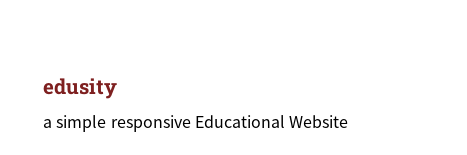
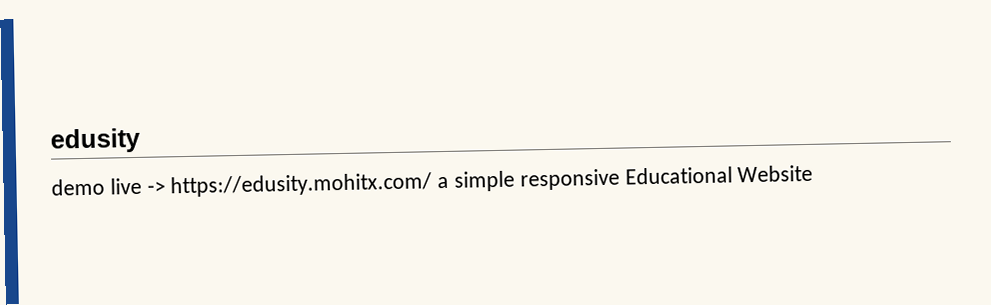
- a simple responsive Educational Website
+ demo live -> https://edusity.mohitx.com/ a simple responsive Educational Website

